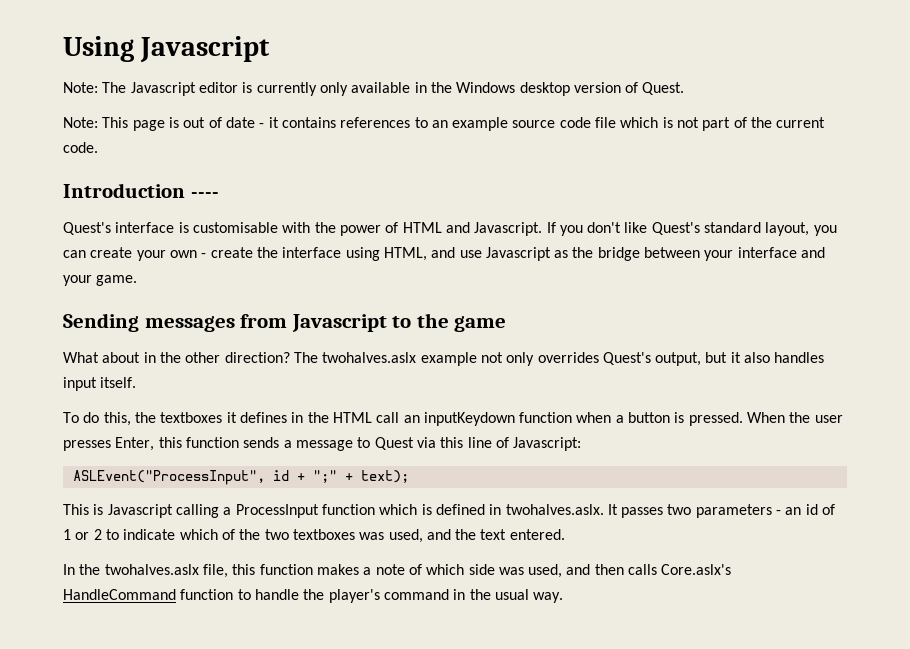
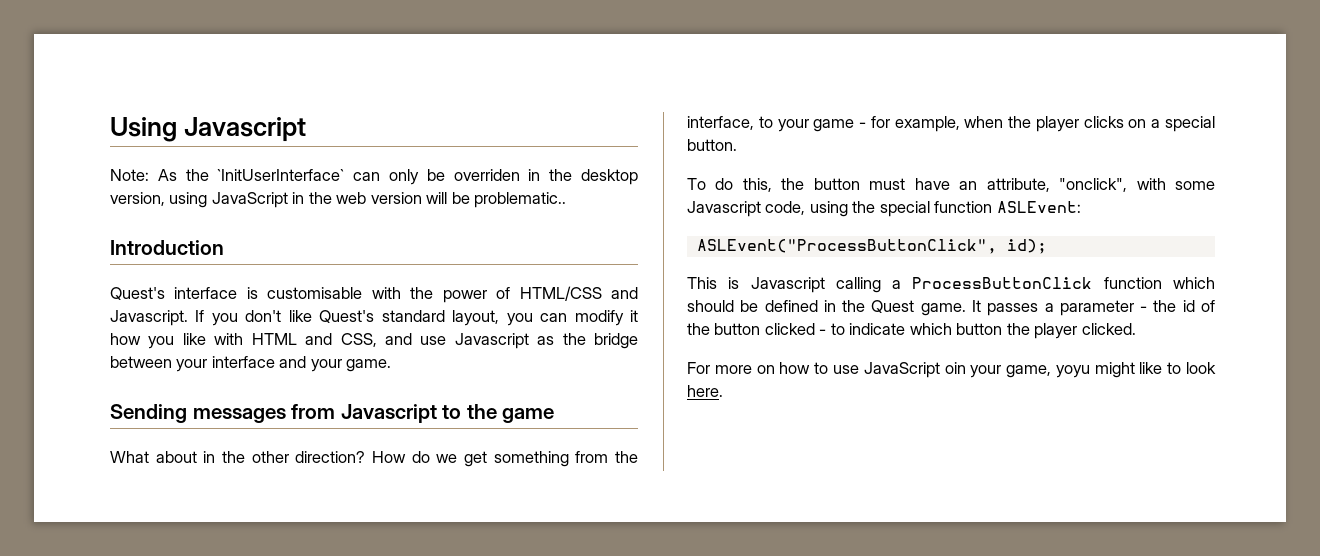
- Note: The Javascript editor is currently only available in the Windows desktop version of Quest.
- Note: This page is out of date - it contains references to an example source code file which is not part of the current code.
+ Note: As the `InitUserInterface` can only be overriden in the desktop version, using JavaScript in the web version will be problematic..
- Introduction ----
+ Introduction
- Quest's interface is customisable with the power of HTML and Javascript.
+ Quest's interface is customisable with the power of HTML/CSS and Javascript.
- If you don't like Quest's standard layout, you can create your own - create the interface using HTML, and use Javascript as the bridge between your interface and your game.
+ If you don't like Quest's standard layout, you can modify it how you like with HTML and CSS, and use Javascript as the bridge between your interface and your game.
- The twohalves.aslx example not only overrides Quest's output, but it also handles input itself.
- To do this, the textboxes it defines in the HTML call an inputKeydown function when a button is pressed. When the user presses Enter, this function sends a message to Quest via this line of Javascript:
- ASLEvent("ProcessInput", id + ";" + text);
+ How do we get something from the interface, to your game - for example, when the player clicks on a special button.
+ To do this, the button must have an attribute, "onclick", with some Javascript code, using the special function ASLEvent:
+ ASLEvent("ProcessButtonClick", id);
- This is Javascript calling a ProcessInput function which is defined in twohalves.aslx. It passes two parameters - an id of 1 or 2 to indicate which of the two textboxes was used, and the text entered.
- In the twohalves.aslx file, this function makes a note of which side was used, and then calls Core.aslx's HandleCommand function to handle the player's command in the usual way.
+ This is Javascript calling a ProcessButtonClick function which should be defined in the Quest game. It passes a parameter - the id of the button clicked - to indicate which button the player clicked.
+ For more on how to use JavaScript oin your game, yoyu might like to look here.

